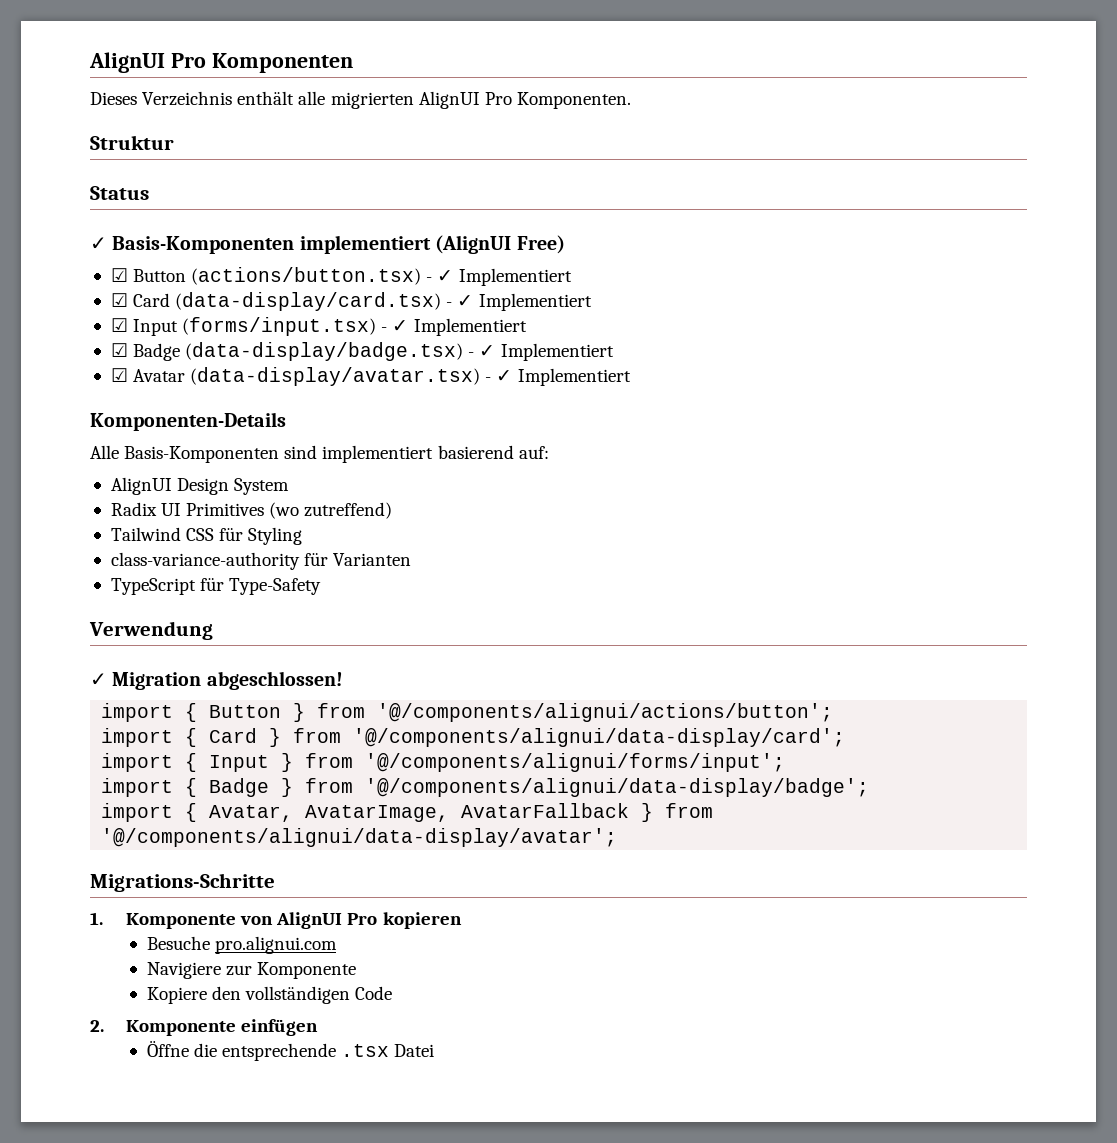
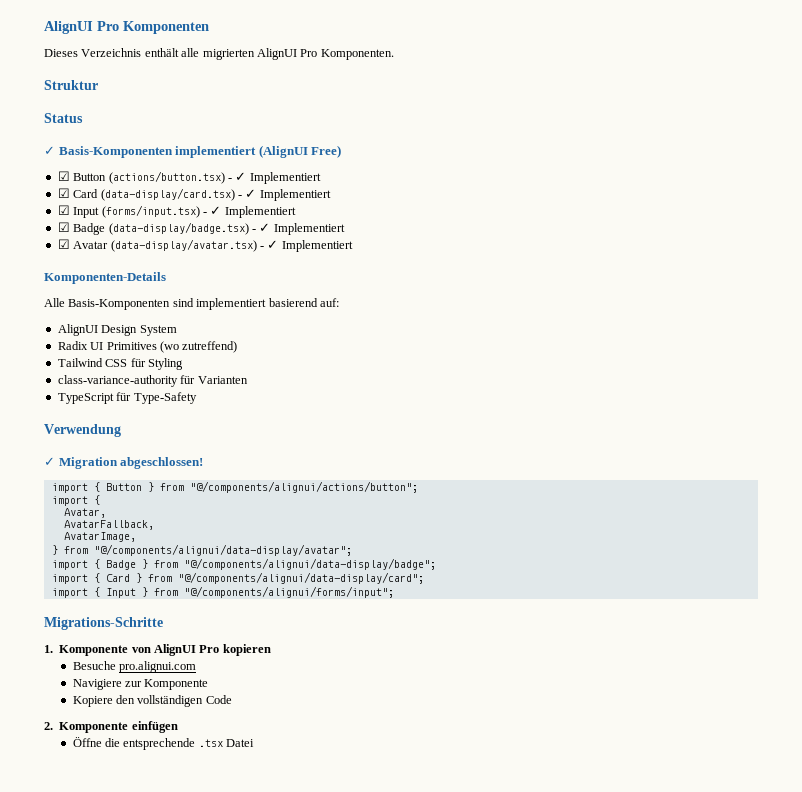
- import { Button } from '@/components/alignui/actions/button';
+ import { Button } from "@/components/alignui/actions/button";
+ import {
+ Avatar,
+ AvatarFallback,
+ AvatarImage,
+ } from "@/components/alignui/data-display/avatar";
+ import { Badge } from "@/components/alignui/data-display/badge";
- import { Card } from '@/components/alignui/data-display/card';
+ import { Card } from "@/components/alignui/data-display/card";
- import { Input } from '@/components/alignui/forms/input';
- import { Badge } from '@/components/alignui/data-display/badge';
- import { Avatar, AvatarImage, AvatarFallback } from '@/components/alignui/data-display/avatar';
+ import { Input } from "@/components/alignui/forms/input";

